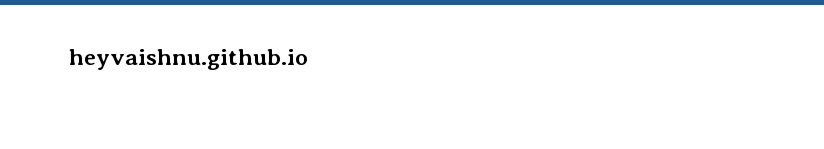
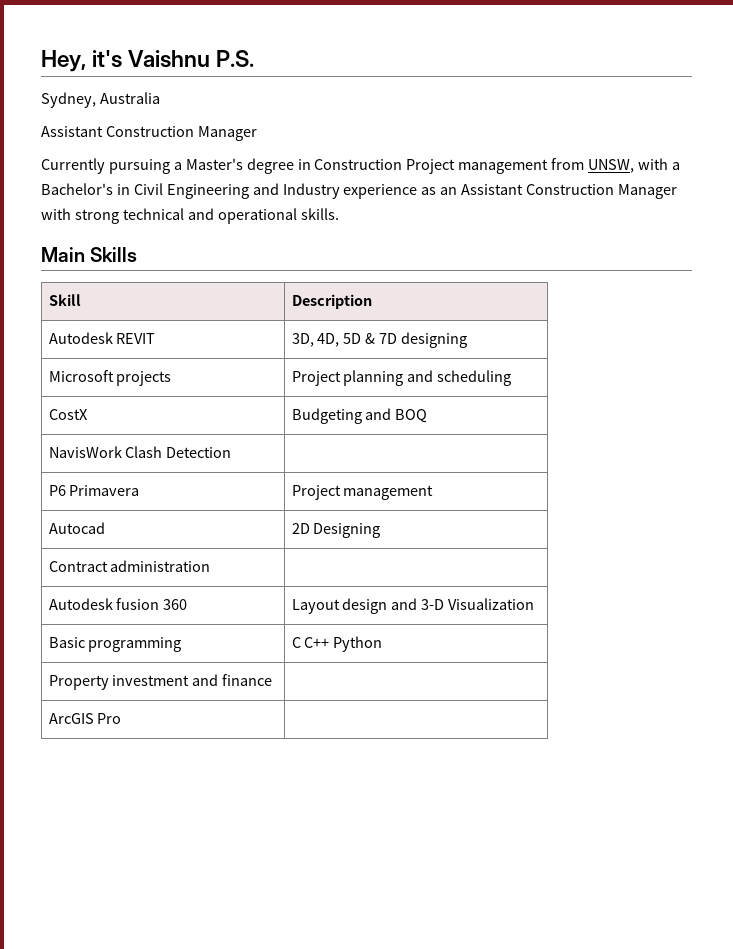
- heyvaishnu.github.io
+ Hey, it's Vaishnu P.S.
+ Sydney, Australia
+ Assistant Construction Manager
+ Currently pursuing a Master's degree in Construction Project management from UNSW, with a Bachelor's in Civil Engineering and Industry experience as an Assistant Construction Manager with strong technical and operational skills.
+ Main Skills
+ Skill | Description
+ Autodesk REVIT | 3D, 4D, 5D & 7D designing
+ Microsoft projects | Project planning and scheduling
+ CostX | Budgeting and BOQ
+ NavisWork Clash Detection |
+ P6 Primavera | Project management
+ Autocad | 2D Designing
+ Contract administration |
+ Autodesk fusion 360 | Layout design and 3-D Visualization
+ Basic programming | C C++ Python
+ Property investment and finance |
+ ArcGIS Pro |

